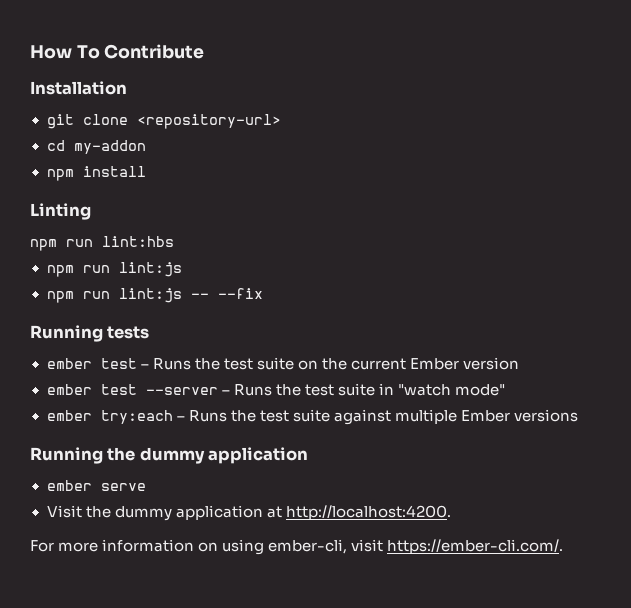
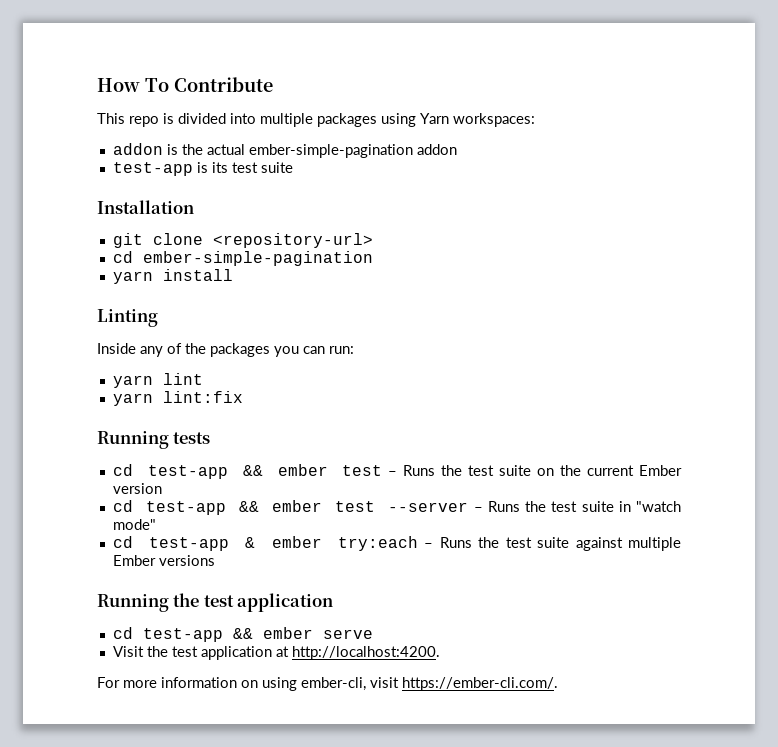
+ This repo is divided into multiple packages using Yarn workspaces:
+ addon is the actual ember-simple-pagination addon
+ test-app is its test suite
- cd my-addon
- npm install
+ cd ember-simple-pagination
+ yarn install
- npm run lint:hbs
- npm run lint:js
- npm run lint:js -- --fix
+ Inside any of the packages you can run:
+ yarn lint
+ yarn lint:fix
- ember test – Runs the test suite on the current Ember version
+ cd test-app && ember test – Runs the test suite on the current Ember version
- ember test --server – Runs the test suite in "watch mode"
+ cd test-app && ember test --server – Runs the test suite in "watch mode"
- ember try:each – Runs the test suite against multiple Ember versions
+ cd test-app & ember try:each – Runs the test suite against multiple Ember versions
- Running the dummy application
+ Running the test application
- ember serve
+ cd test-app && ember serve
- Visit the dummy application at http://localhost:4200.
+ Visit the test application at http://localhost:4200.

